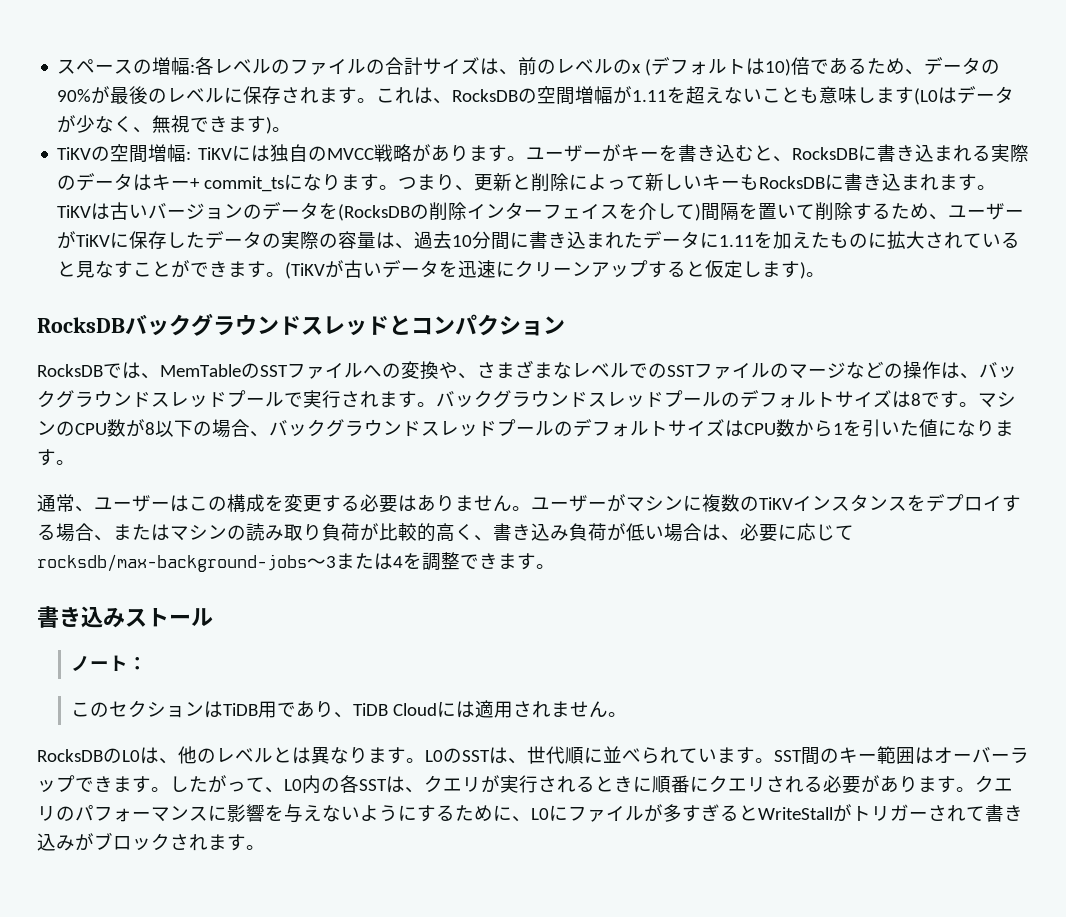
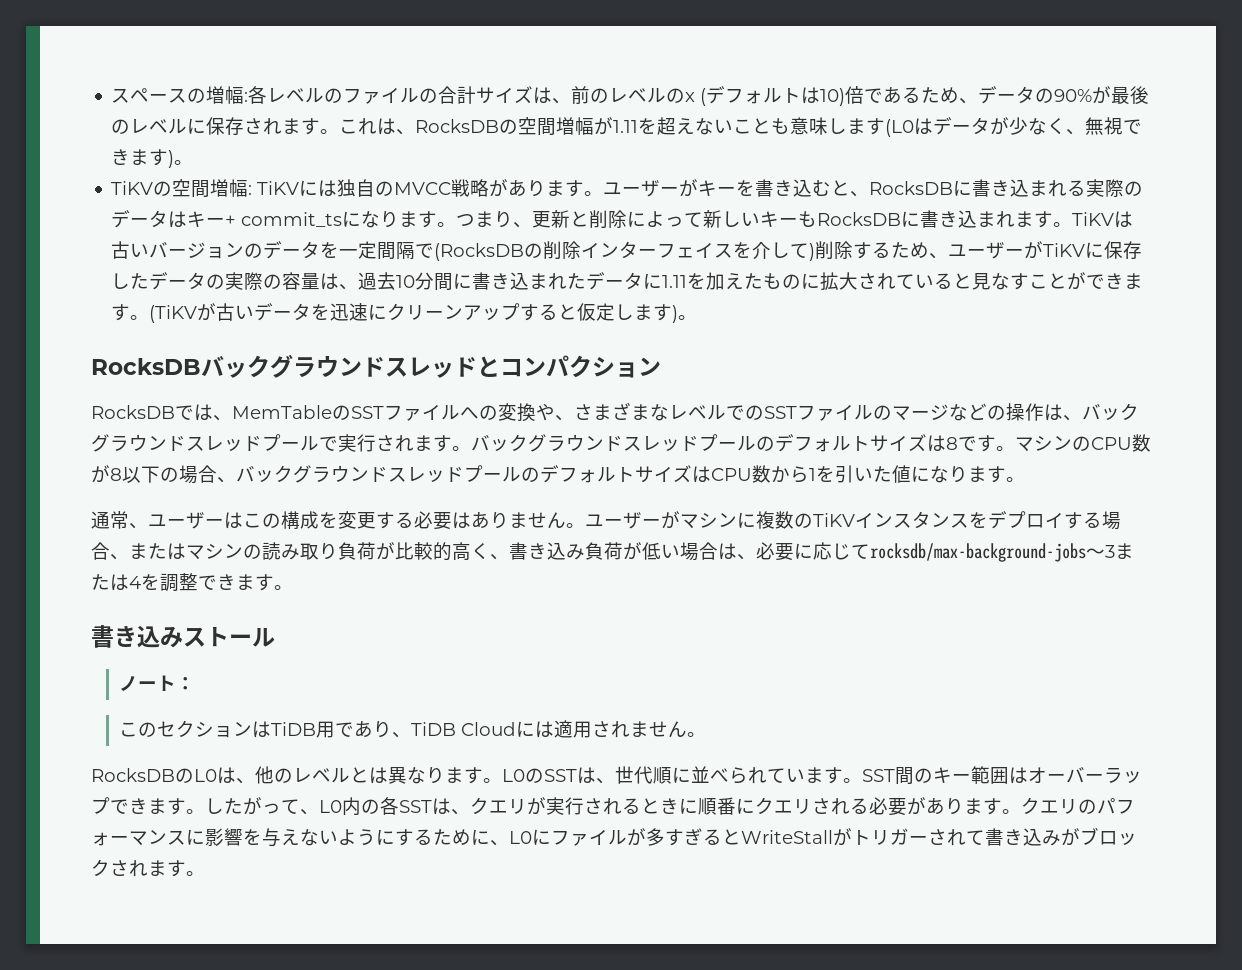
- TiKVは古いバージョンのデータを(RocksDBの削除インターフェイスを介して)間隔を置いて削除するため、ユーザーがTiKVに保存したデータの実際の容量は、過去10分間に書き込まれたデータに1.11を加えたものに拡大されていると見なすことができます。
+ TiKVは古いバージョンのデータを一定間隔で(RocksDBの削除インターフェイスを介して)削除するため、ユーザーがTiKVに保存したデータの実際の容量は、過去10分間に書き込まれたデータに1.11を加えたものに拡大されていると見なすことができます。

